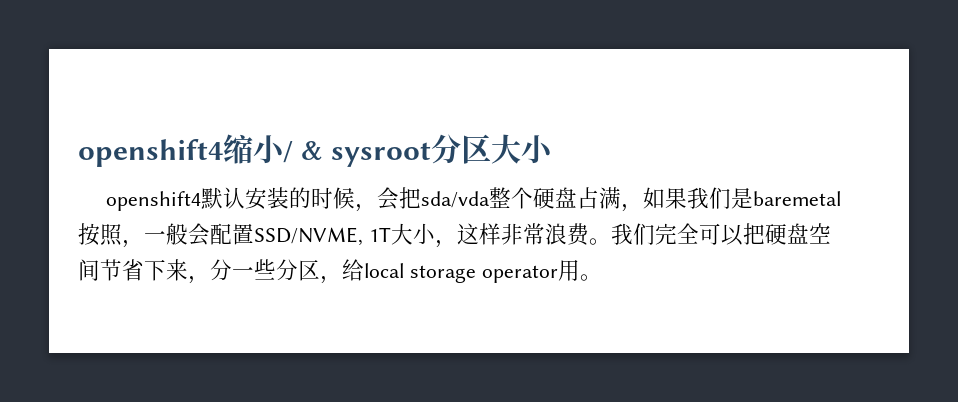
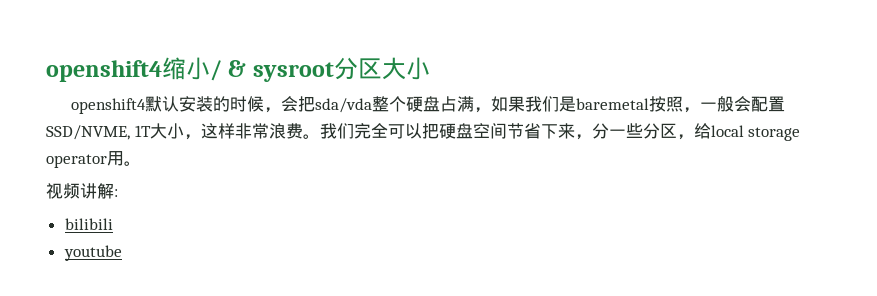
+ 视频讲解:
+ bilibili
+ youtube

